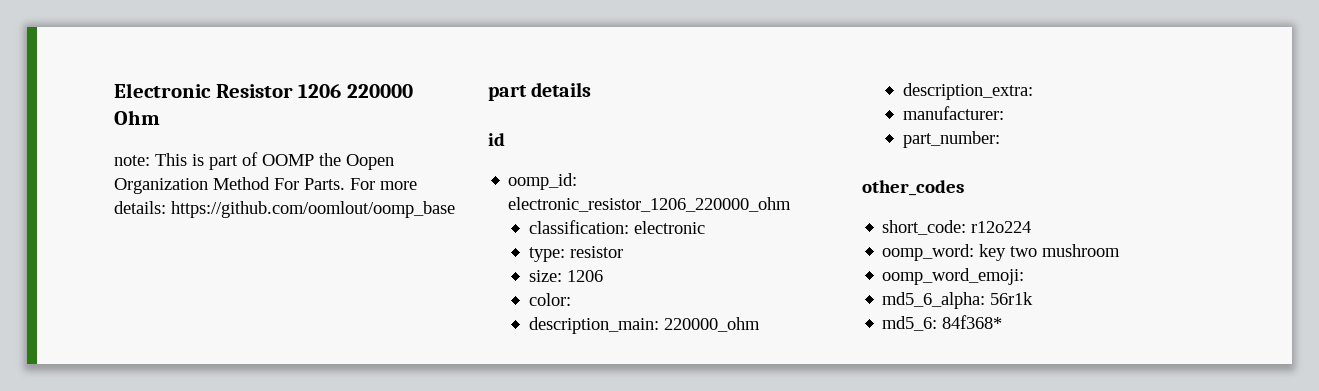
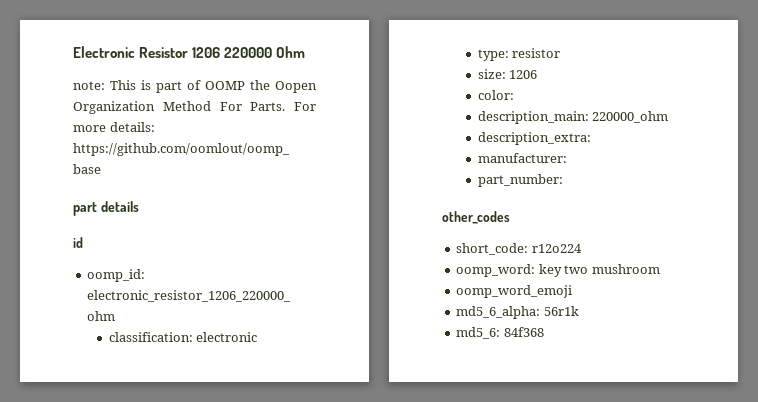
- oomp_word_emoji:
+ oomp_word_emoji
- md5_6: 84f368*
+ md5_6: 84f368

